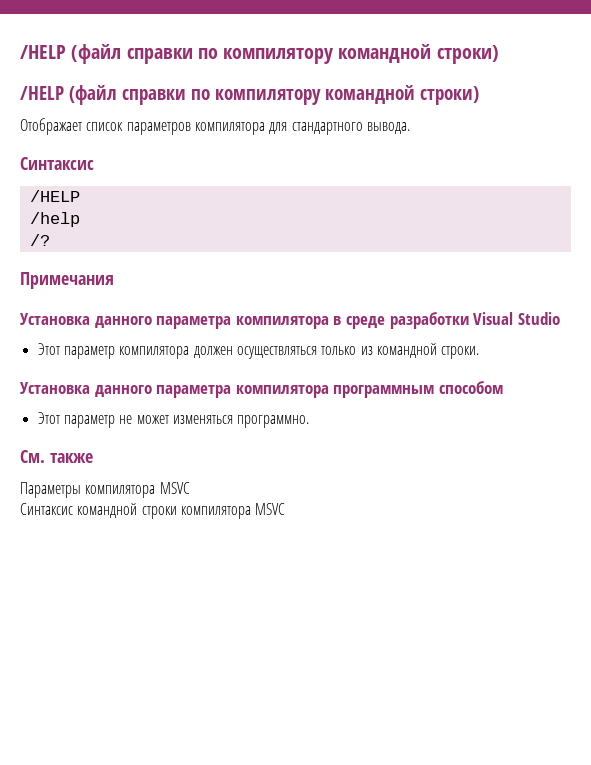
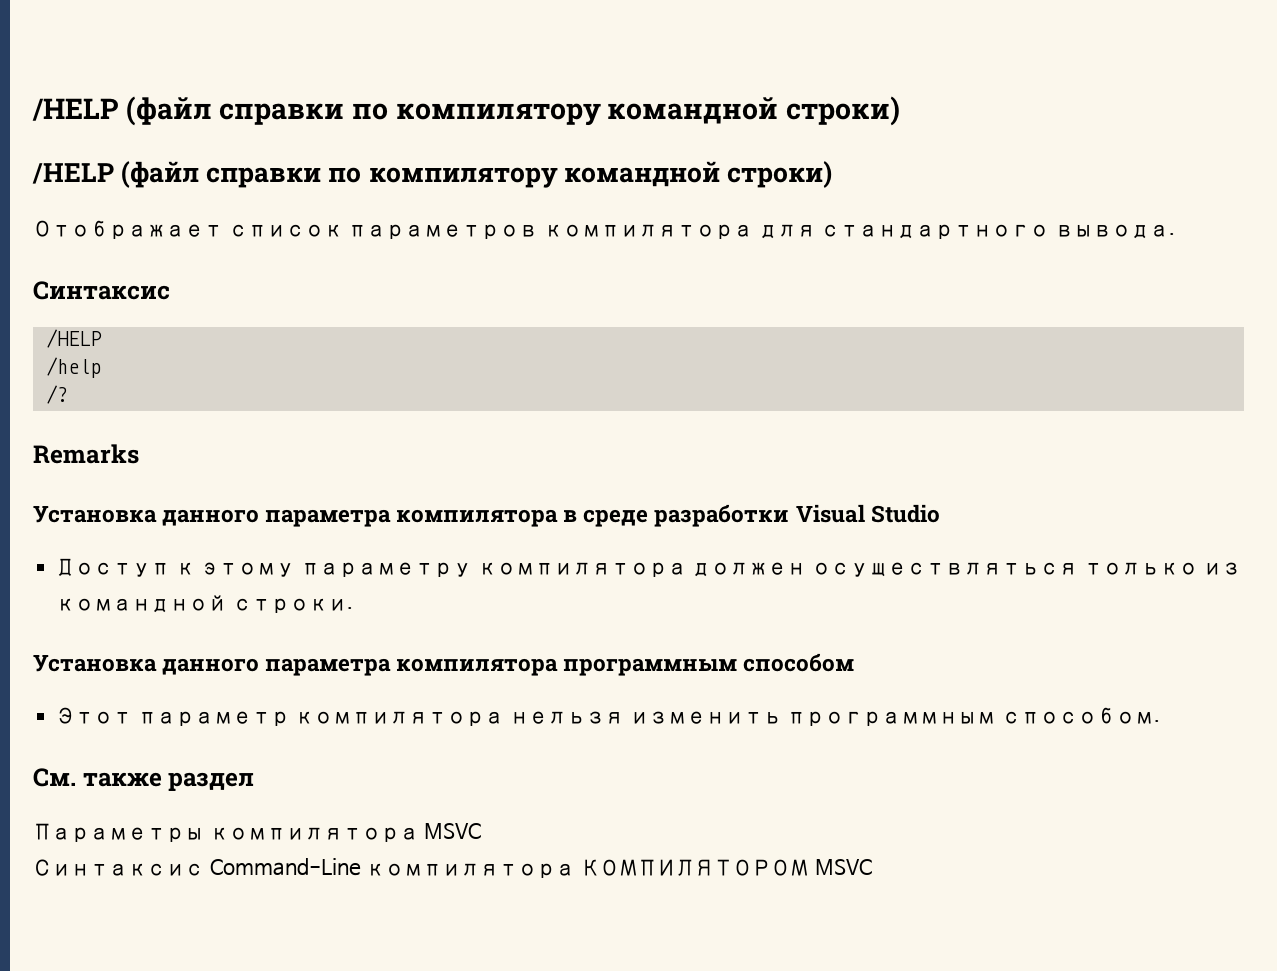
- Примечания
+ Remarks
- Этот параметр компилятора должен осуществляться только из командной строки.
+ Доступ к этому параметру компилятора должен осуществляться только из командной строки.
- Этот параметр не может изменяться программно.
+ Этот параметр компилятора нельзя изменить программным способом.
- См. также
+ См. также раздел
- Синтаксис командной строки компилятора MSVC
+ Синтаксис Command-Line компилятора КОМПИЛЯТОРОМ MSVC

